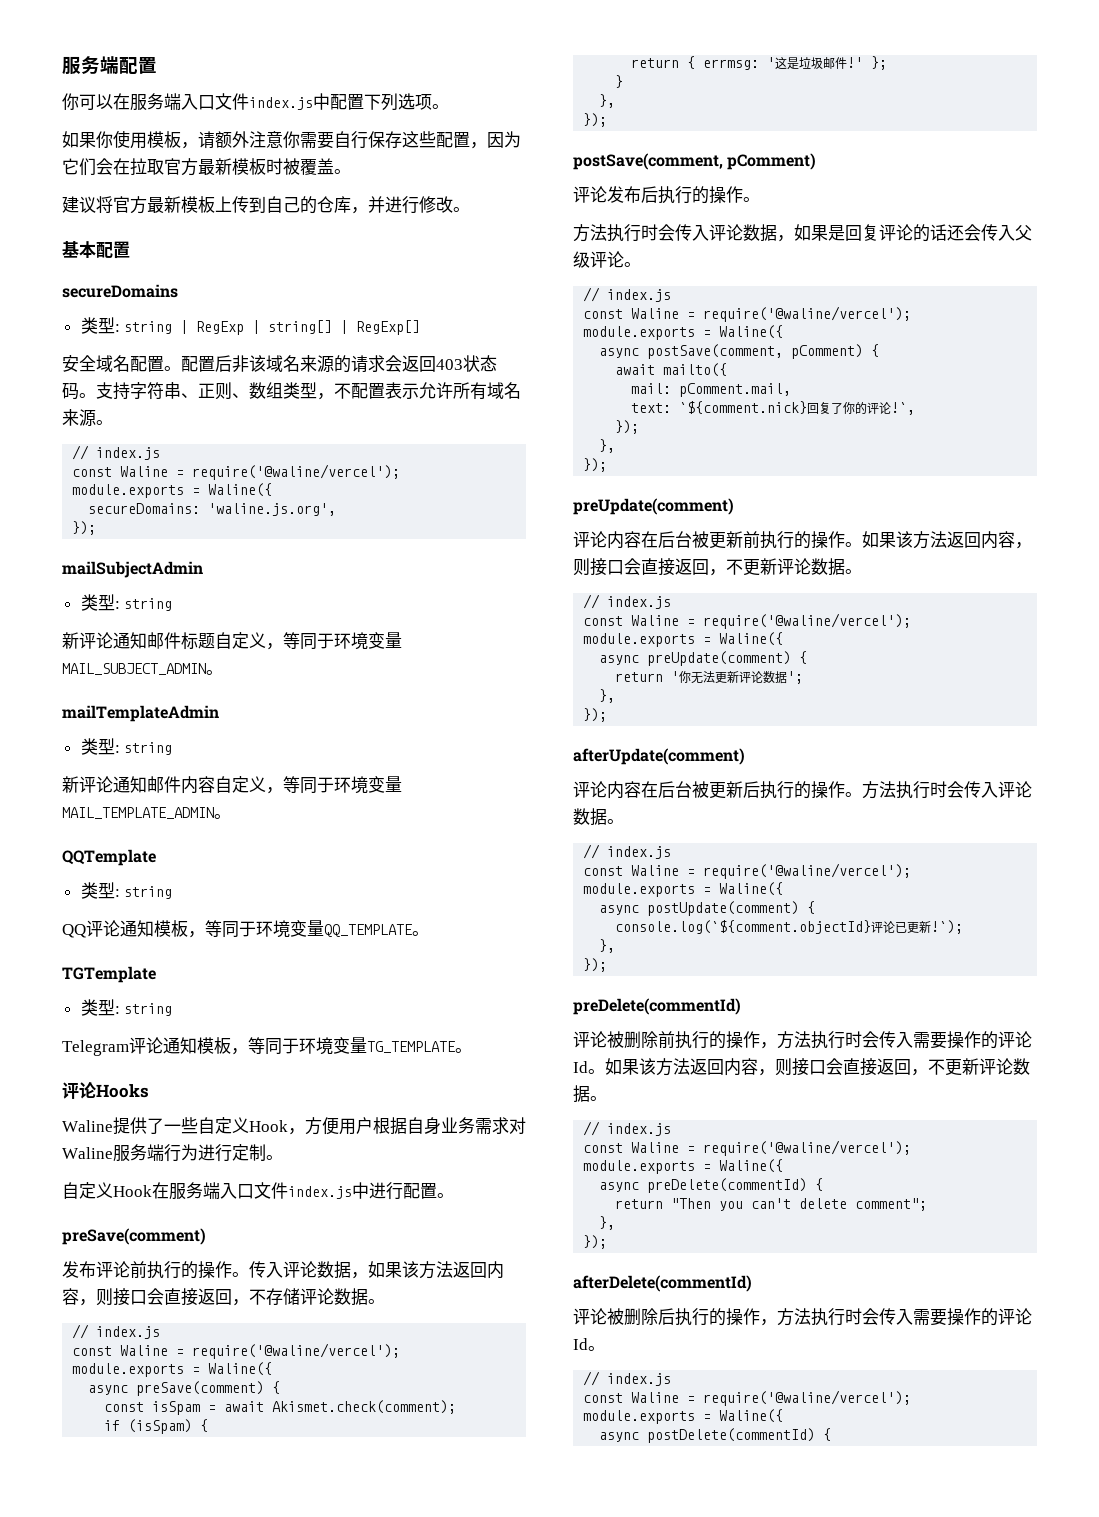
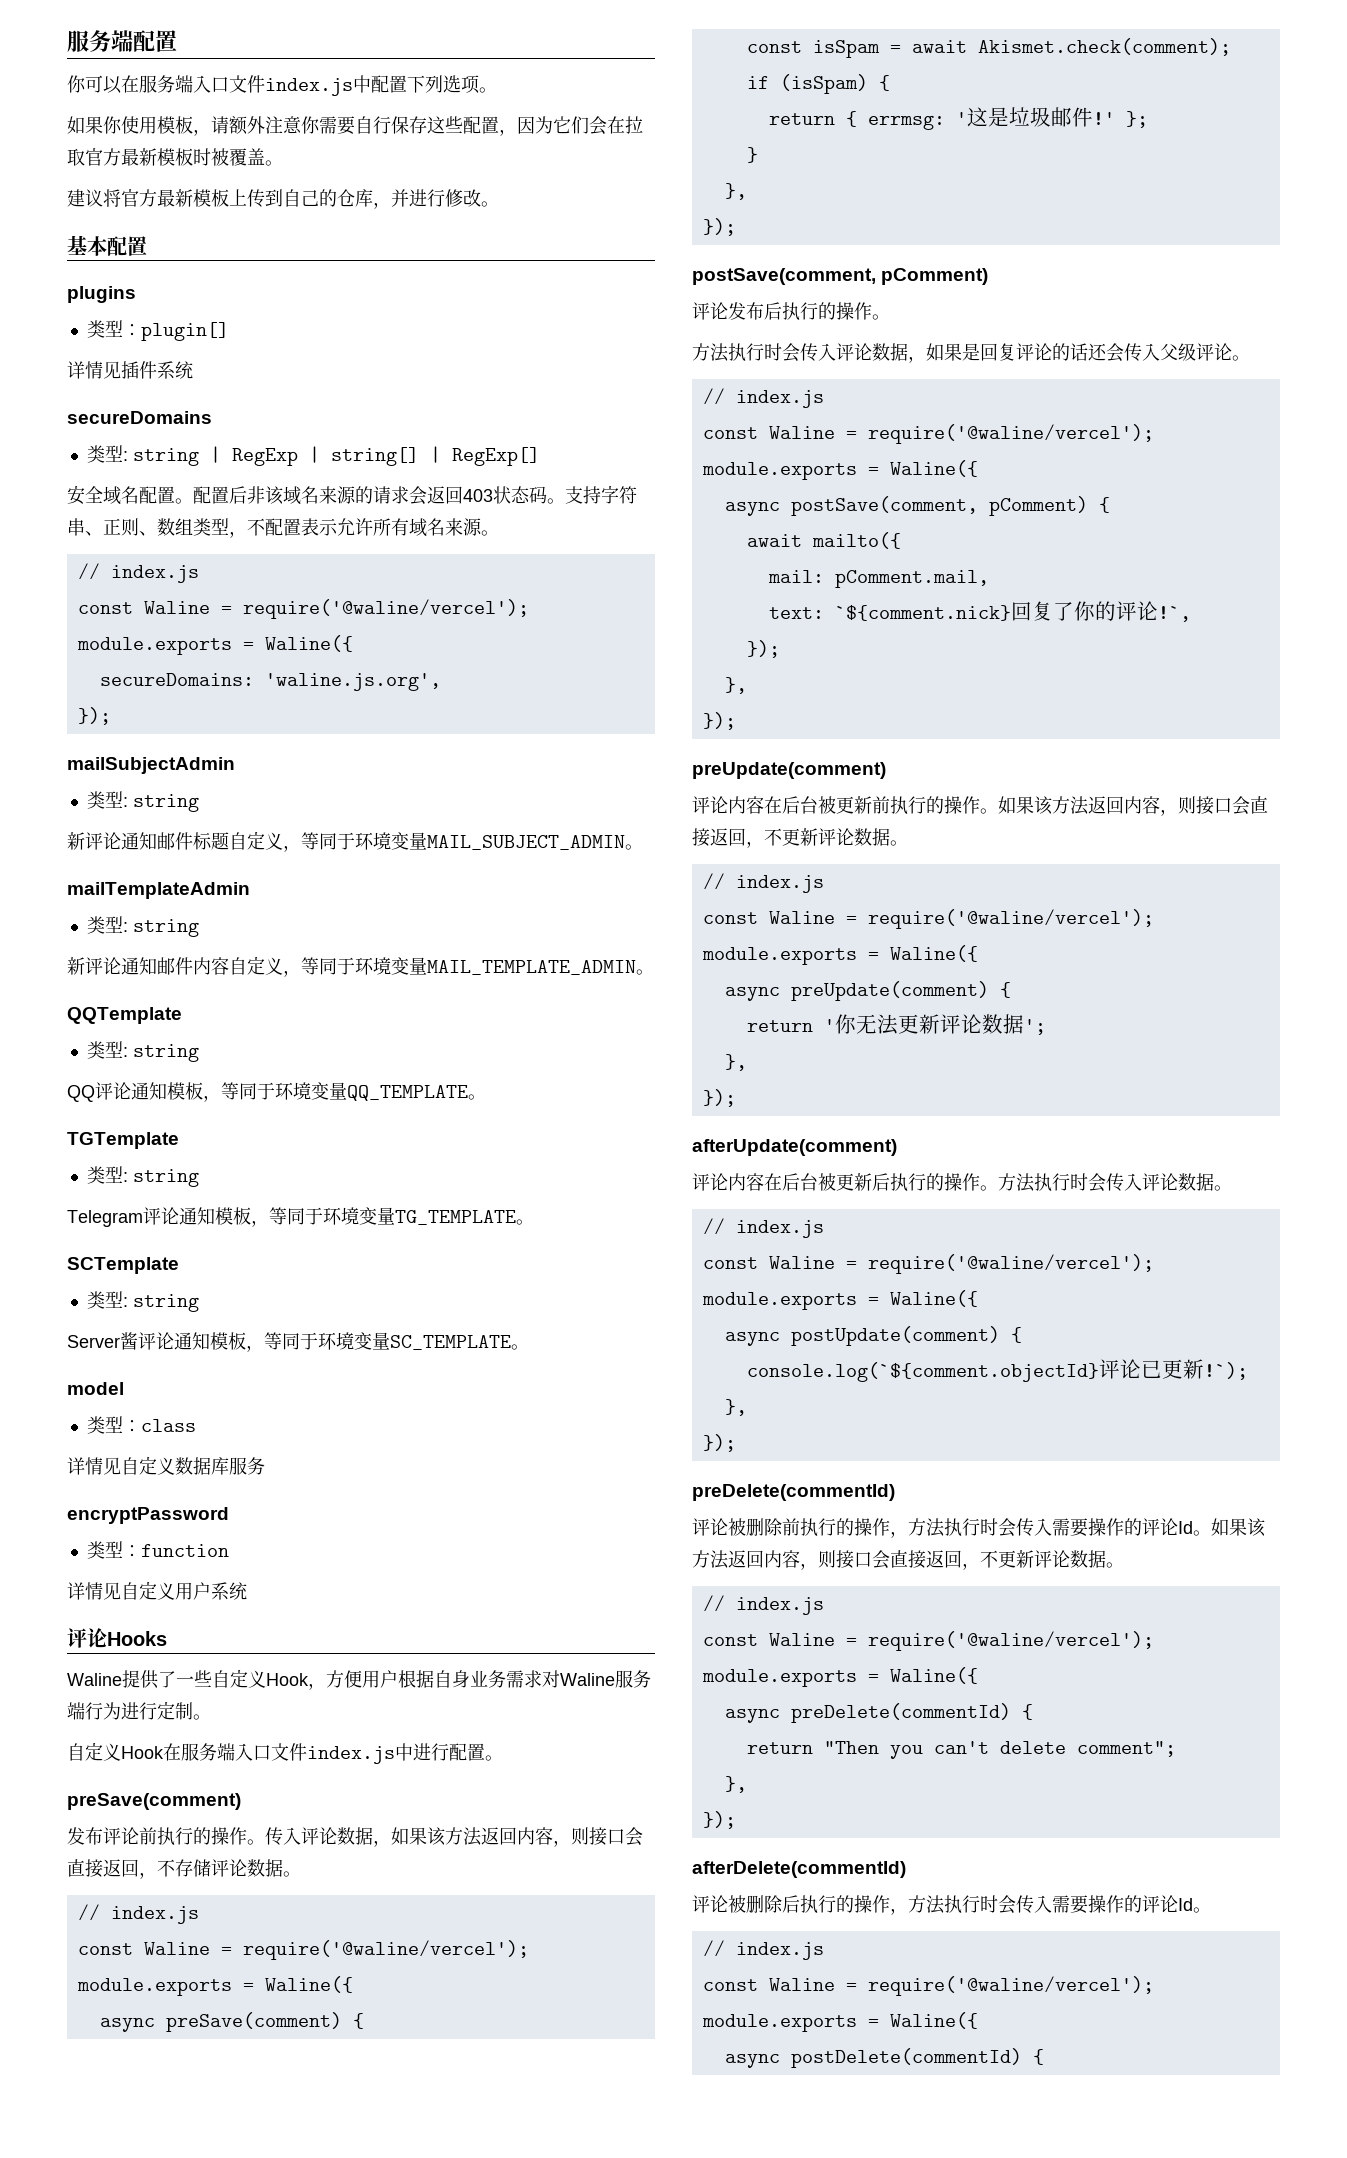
+ plugins
+ 类型：plugin[]
+ 详情见插件系统
+ SCTemplate
+ 类型: string
+ Server酱评论通知模板，等同于环境变量SC_TEMPLATE。
+ model
+ 类型：class
+ 详情见自定义数据库服务
+ encryptPassword
+ 类型：function
+ 详情见自定义用户系统

